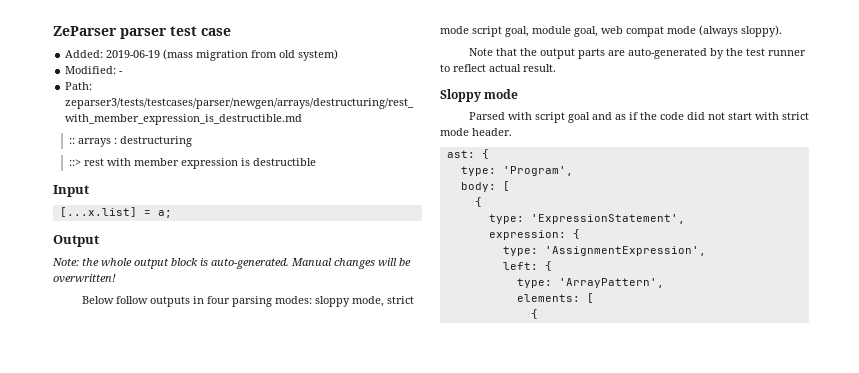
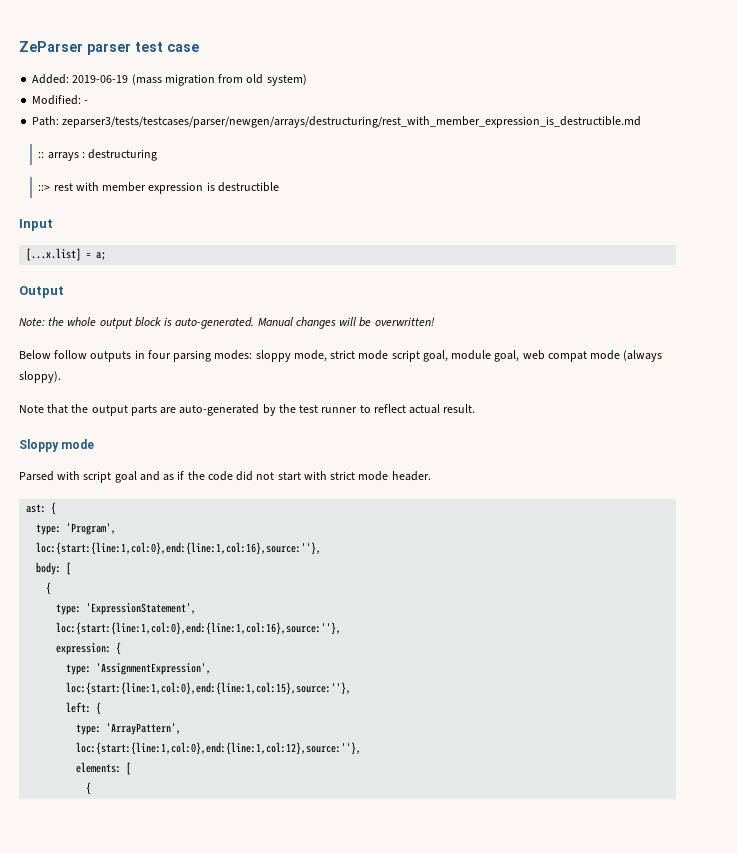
  type: 'Program',
+ loc:{start:{line:1,col:0},end:{line:1,col:16},source:''},
  type: 'ExpressionStatement',
+ loc:{start:{line:1,col:0},end:{line:1,col:16},source:''},
+ loc:{start:{line:1,col:0},end:{line:1,col:15},source:''},
+ loc:{start:{line:1,col:0},end:{line:1,col:12},source:''},

